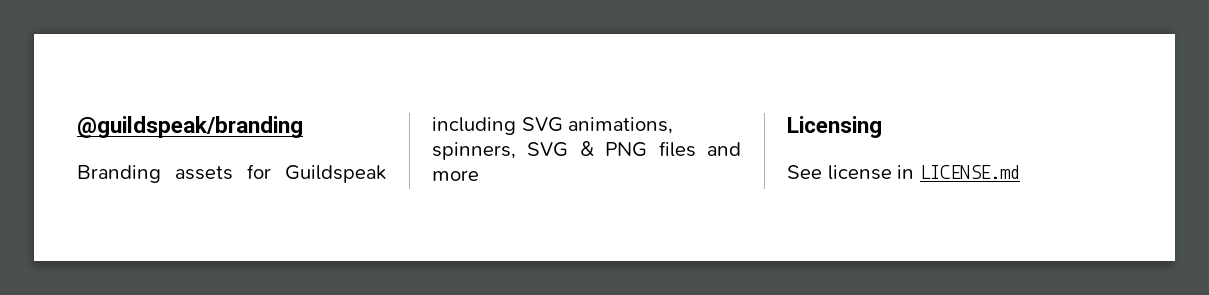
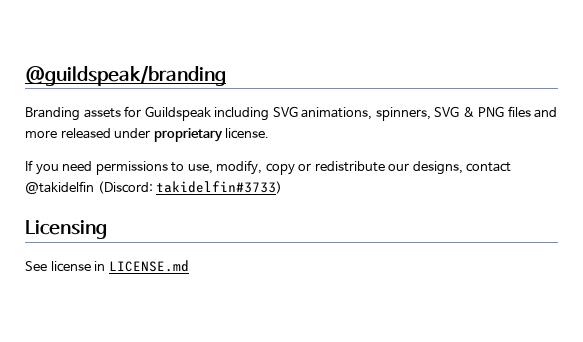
- Branding assets for Guildspeak including SVG animations, spinners, SVG & PNG files and more
+ Branding assets for Guildspeak including SVG animations, spinners, SVG & PNG files and more released under proprietary license.
+ If you need permissions to use, modify, copy or redistribute our designs, contact @takidelfin (Discord: takidelfin#3733)

